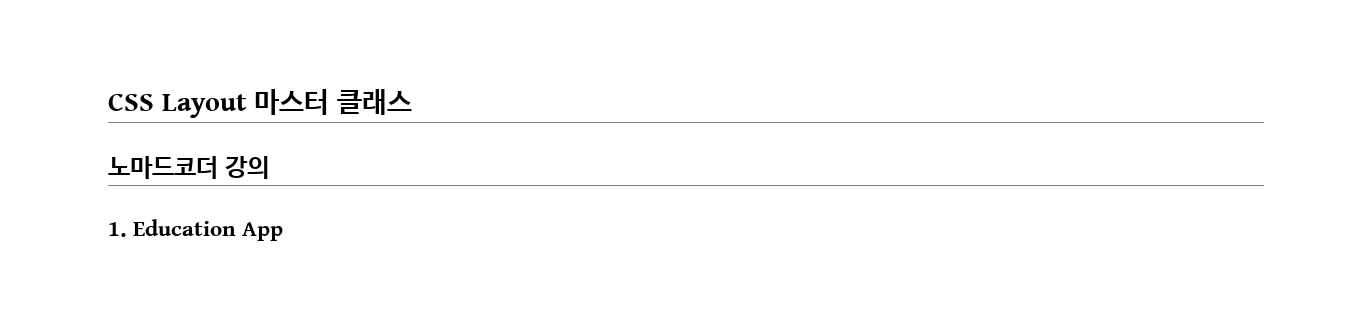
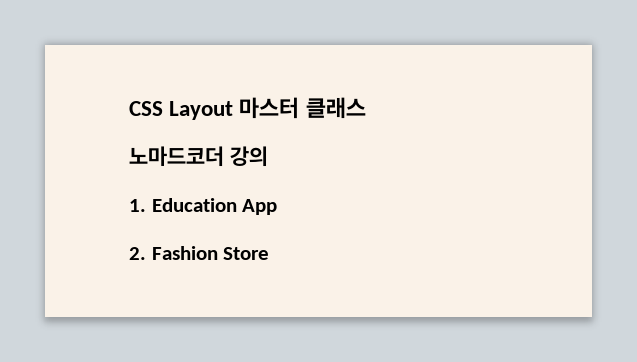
+ 2. Fashion Store

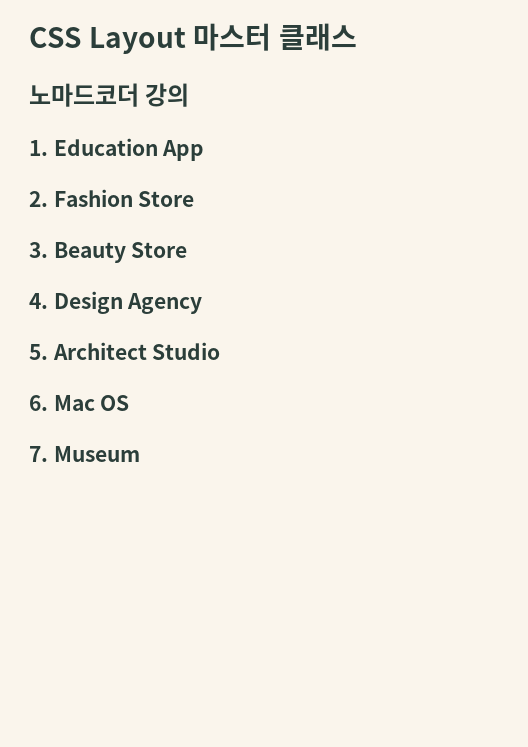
+ 3. Beauty Store
+ 4. Design Agency
+ 5. Architect Studio
+ 6. Mac OS
+ 7. Museum

